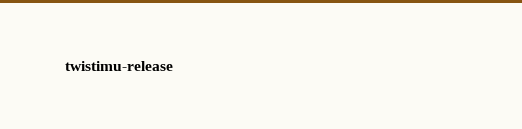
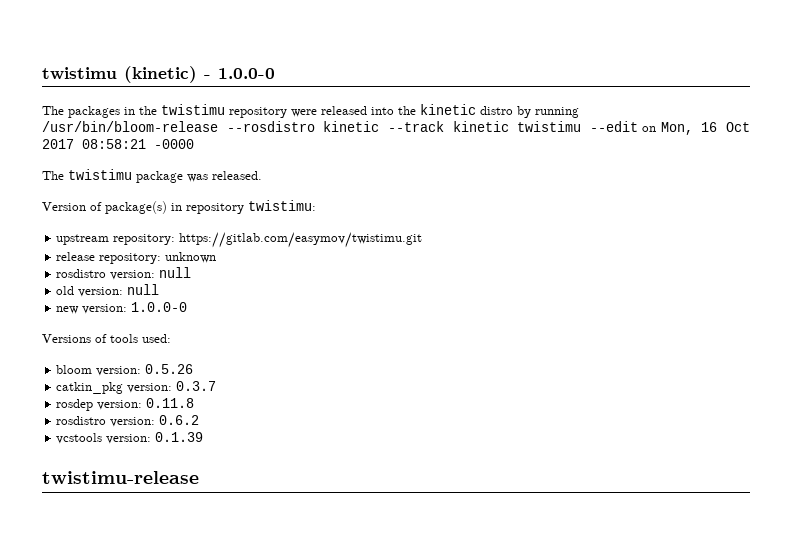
+ twistimu (kinetic) - 1.0.0-0
+ The packages in the twistimu repository were released into the kinetic distro by running /usr/bin/bloom-release --rosdistro kinetic --track kinetic twistimu --edit on Mon, 16 Oct 2017 08:58:21 -0000
+ The twistimu package was released.
+ Version of package(s) in repository twistimu:
+ upstream repository: https://gitlab.com/easymov/twistimu.git
+ release repository: unknown
+ rosdistro version: null
+ old version: null
+ new version: 1.0.0-0
+ Versions of tools used:
+ bloom version: 0.5.26
+ catkin_pkg version: 0.3.7
+ rosdep version: 0.11.8
+ rosdistro version: 0.6.2
+ vcstools version: 0.1.39

